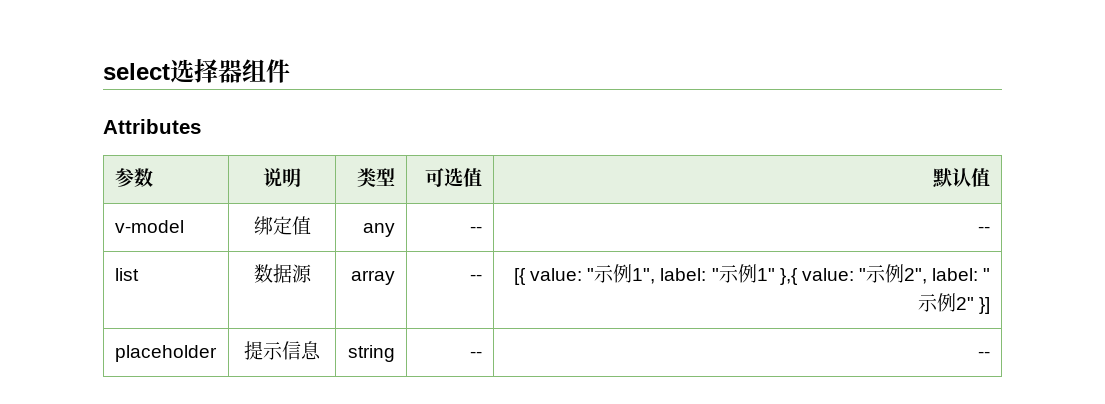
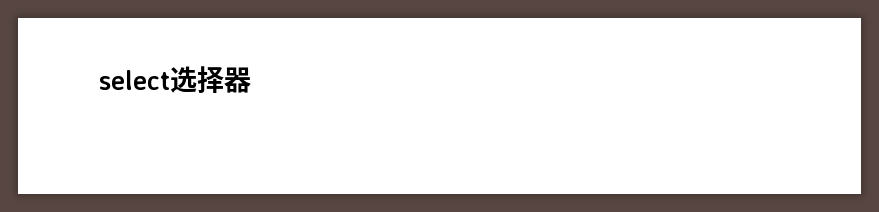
- select选择器组件
- Attributes
- 参数 | 说明 | 类型 | 可选值 | 默认值
- v-model | 绑定值 | any | -- | --
- list | 数据源 | array | -- | [{ value: "示例1", label: "示例1" },{ value: "示例2", label: "示例2" }]
- placeholder | 提示信息 | string | -- | --
+ select选择器

